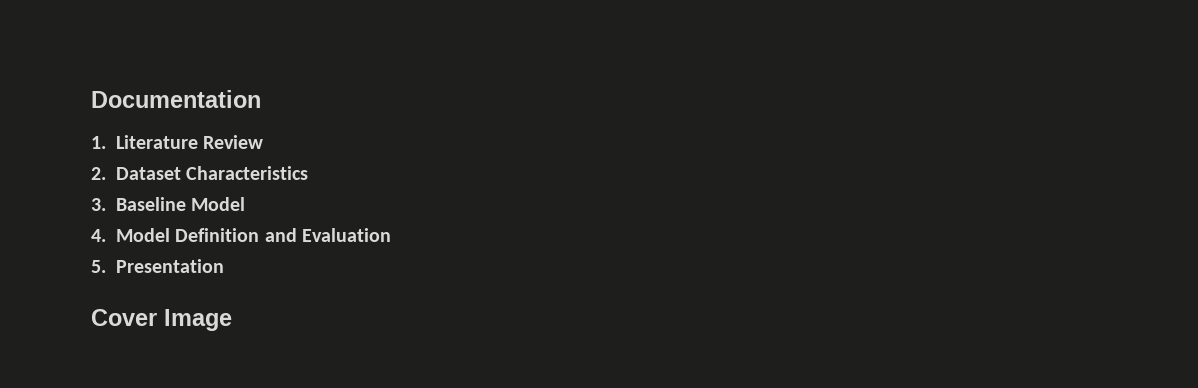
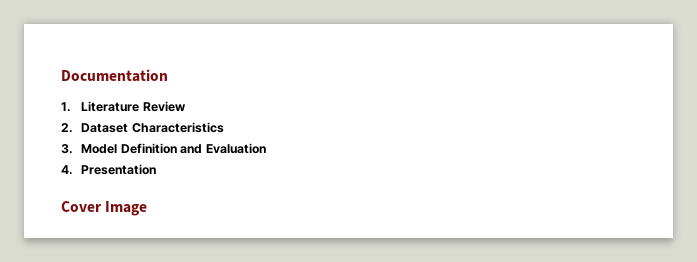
- 3. Baseline Model
- 4. Model Definition and Evaluation
+ 3. Model Definition and Evaluation
- 5. Presentation
+ 4. Presentation

